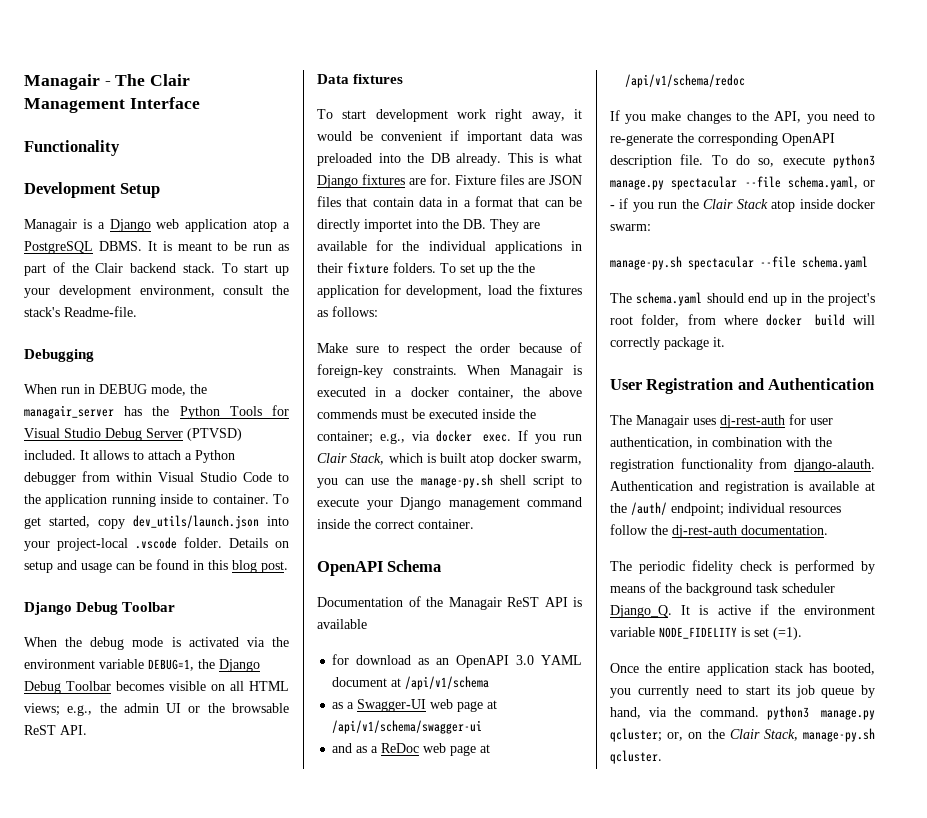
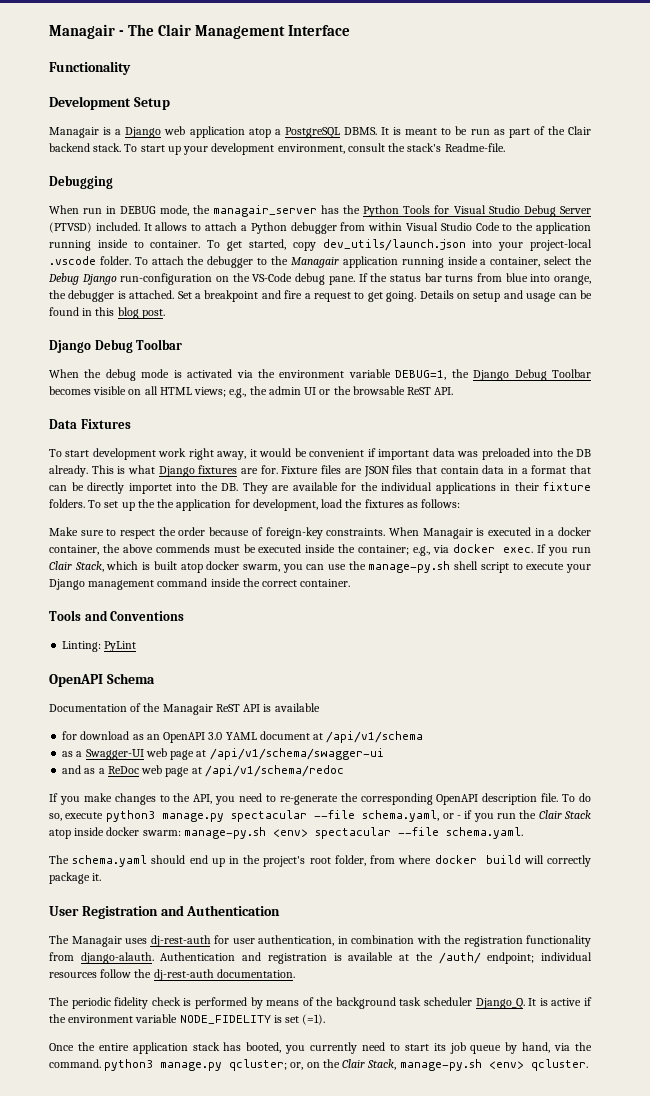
+ To attach the debugger to the Managair application running inside a container, select the Debug Django run-configuration on the VS-Code debug pane. If the status bar turns from blue into orange, the debugger is attached. Set a breakpoint and fire a request to get going.
- Data fixtures
+ Data Fixtures
+ Tools and Conventions
+ Linting: PyLint
- To do so, execute python3 manage.py spectacular --file schema.yaml, or - if you run the Clair Stack atop inside docker swarm:
- manage-py.sh spectacular --file schema.yaml
+ To do so, execute python3 manage.py spectacular --file schema.yaml, or - if you run the Clair Stack atop inside docker swarm: manage-py.sh <env> spectacular --file schema.yaml.
- Once the entire application stack has booted, you currently need to start its job queue by hand, via the command. python3 manage.py qcluster; or, on the Clair Stack, manage-py.sh qcluster.
+ Once the entire application stack has booted, you currently need to start its job queue by hand, via the command. python3 manage.py qcluster; or, on the Clair Stack, manage-py.sh <env> qcluster.

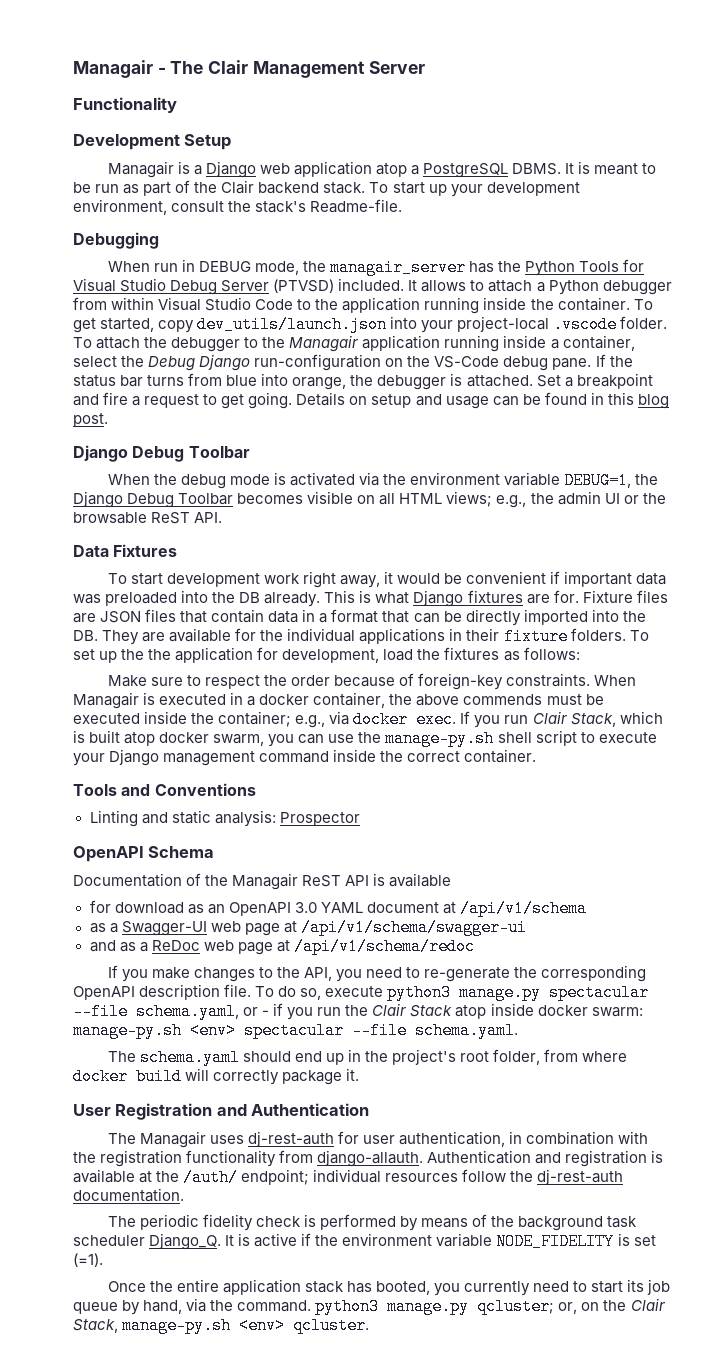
- Managair - The Clair Management Interface
+ Managair - The Clair Management Server
- It allows to attach a Python debugger from within Visual Studio Code to the application running inside to container.
+ It allows to attach a Python debugger from within Visual Studio Code to the application running inside the container.
- Fixture files are JSON files that contain data in a format that can be directly importet into the DB. They are available for the individual applications in their fixture folders.
+ Fixture files are JSON files that contain data in a format that can be directly imported into the DB. They are available for the individual applications in their fixture folders.
- Linting: PyLint
+ Linting and static analysis: Prospector
- The Managair uses dj-rest-auth for user authentication, in combination with the registration functionality from django-alauth.
+ The Managair uses dj-rest-auth for user authentication, in combination with the registration functionality from django-allauth.

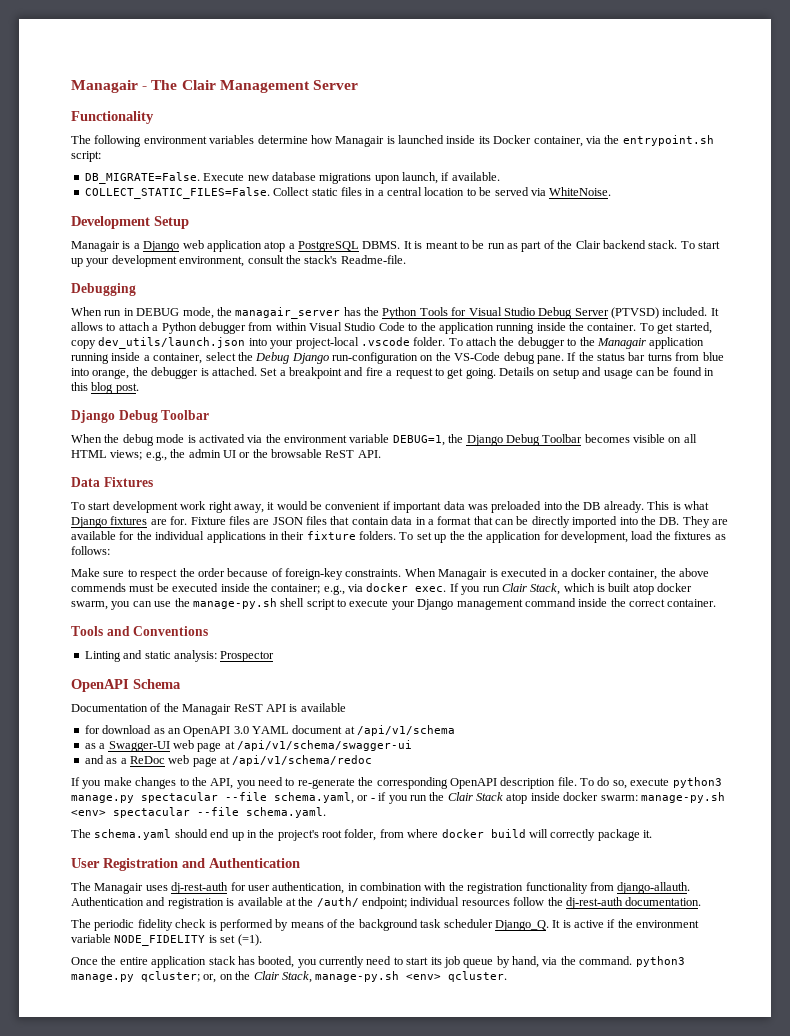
+ The following environment variables determine how Managair is launched inside its Docker container, via the entrypoint.sh script:
+ DB_MIGRATE=False. Execute new database migrations upon launch, if available.
+ COLLECT_STATIC_FILES=False. Collect static files in a central location to be served via WhiteNoise.

